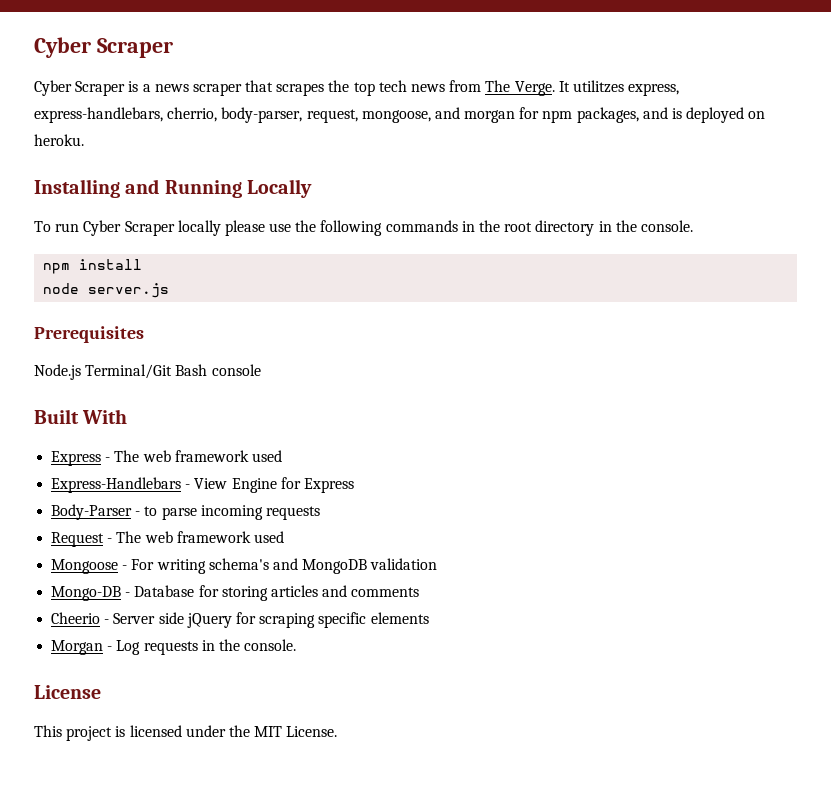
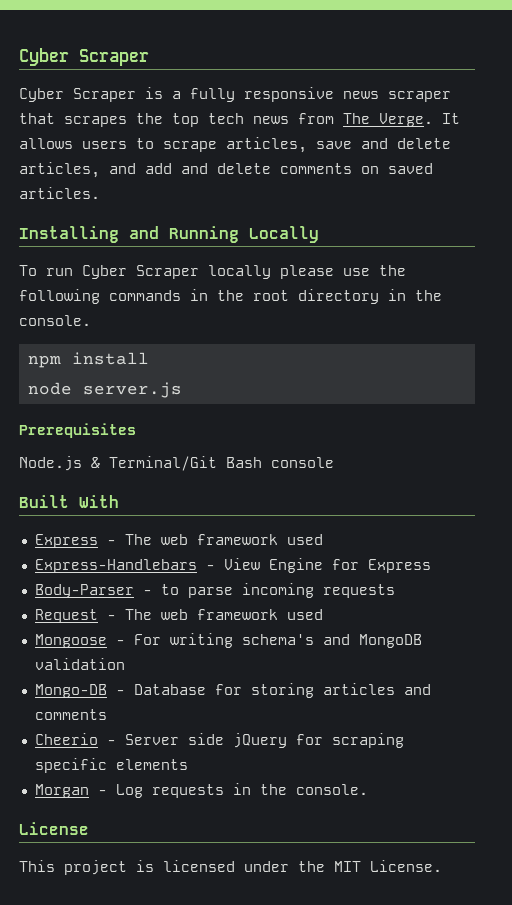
- Cyber Scraper is a news scraper that scrapes the top tech news from The Verge.
+ Cyber Scraper is a fully responsive news scraper that scrapes the top tech news from The Verge.
- It utilitzes express, express-handlebars, cherrio, body-parser, request, mongoose, and morgan for npm packages, and is deployed on heroku.
+ It allows users to scrape articles, save and delete articles, and add and delete comments on saved articles.
- Node.js Terminal/Git Bash console
+ Node.js & Terminal/Git Bash console

